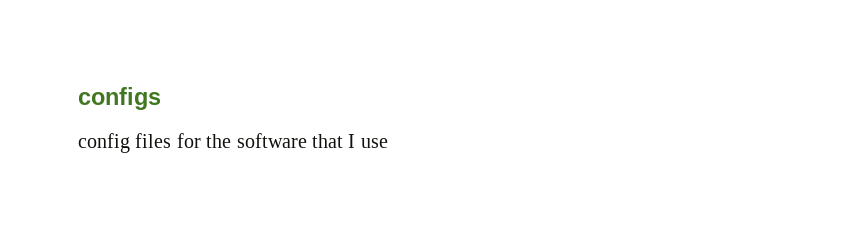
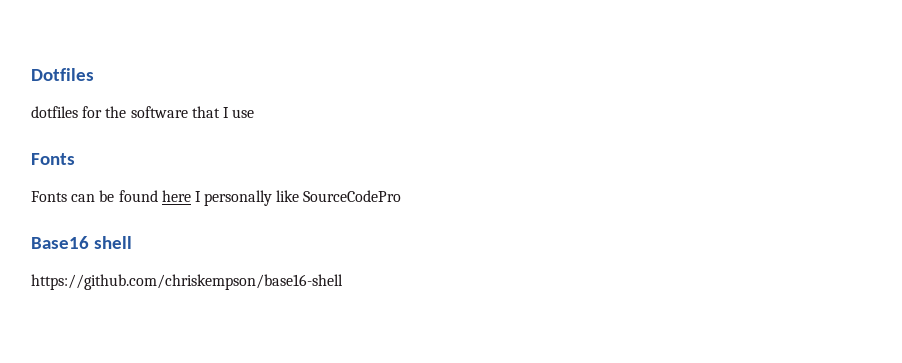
- configs
- config files for the software that I use
+ Dotfiles
+ dotfiles for the software that I use
+ Fonts
+ Fonts can be found here I personally like SourceCodePro
+ Base16 shell
+ https://github.com/chriskempson/base16-shell

